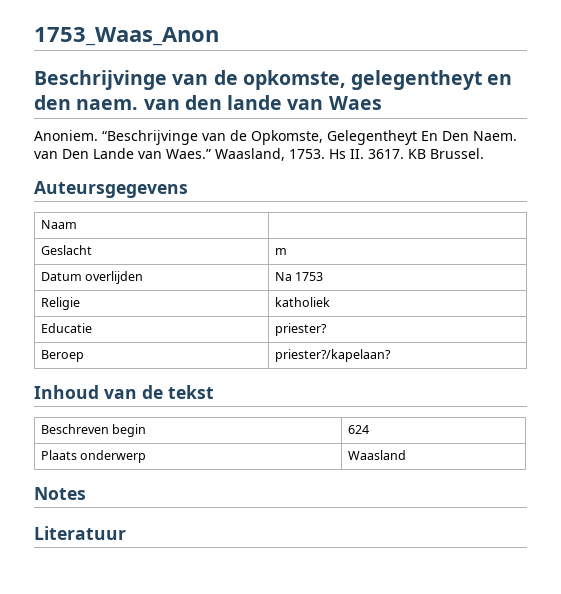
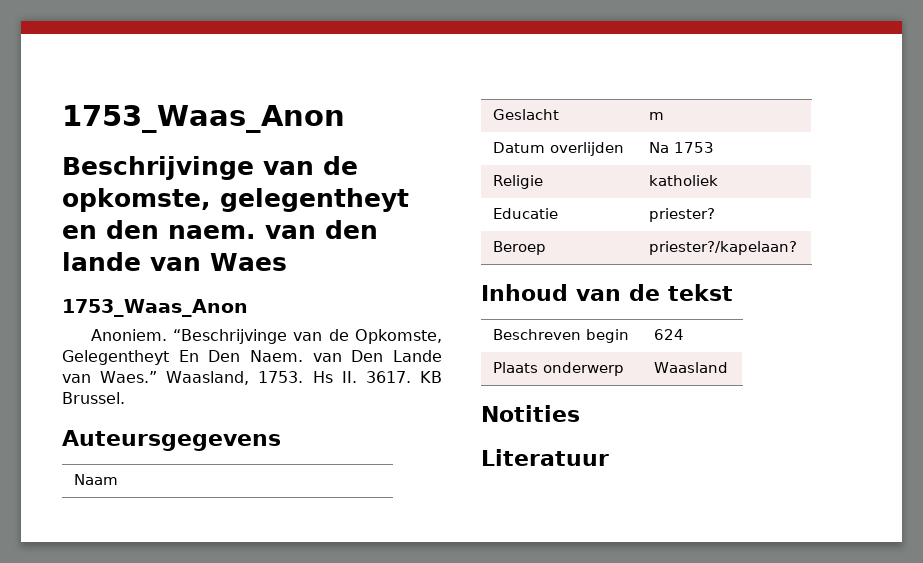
  Beschrijvinge van de opkomste, gelegentheyt en den naem. van den lande van Waes
+ 1753_Waas_Anon
- Notes
+ Notities

